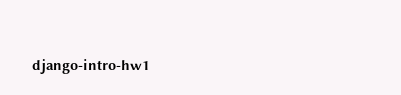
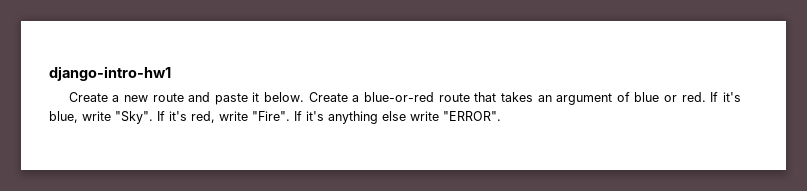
+ Create a new route and paste it below. Create a blue-or-red route that takes an argument of blue or red. If it's blue, write "Sky". If it's red, write "Fire". If it's anything else write "ERROR".

